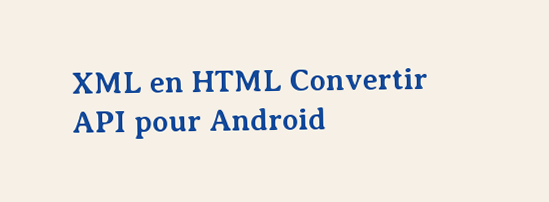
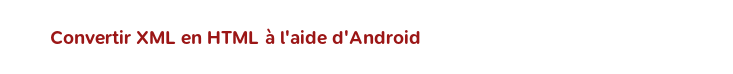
- XML en HTML Convertir API pour Android
+ Convertir XML en HTML à l'aide d'Android

